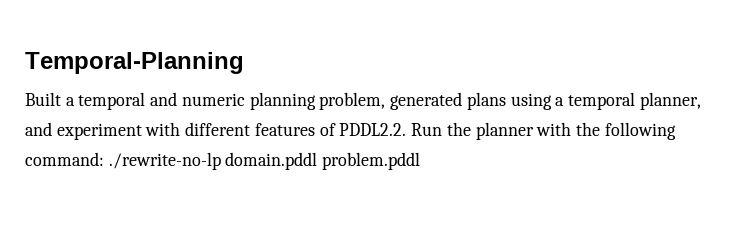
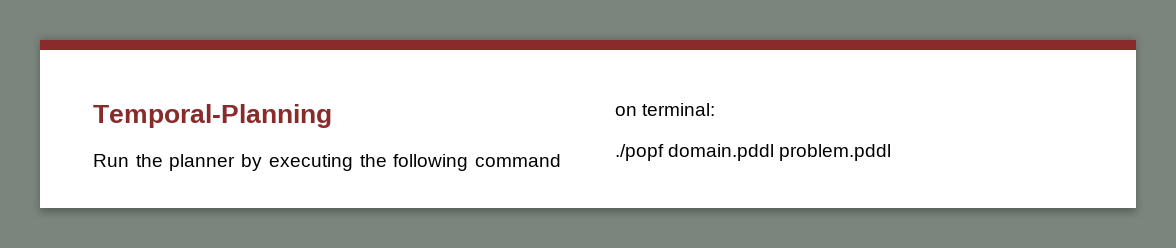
- Built a temporal and numeric planning problem, generated plans using a temporal planner, and experiment with different features of PDDL2.2. Run the planner with the following command: ./rewrite-no-lp domain.pddl problem.pddl
+ Run the planner by executing the following command on terminal:
+ ./popf domain.pddl problem.pddl

